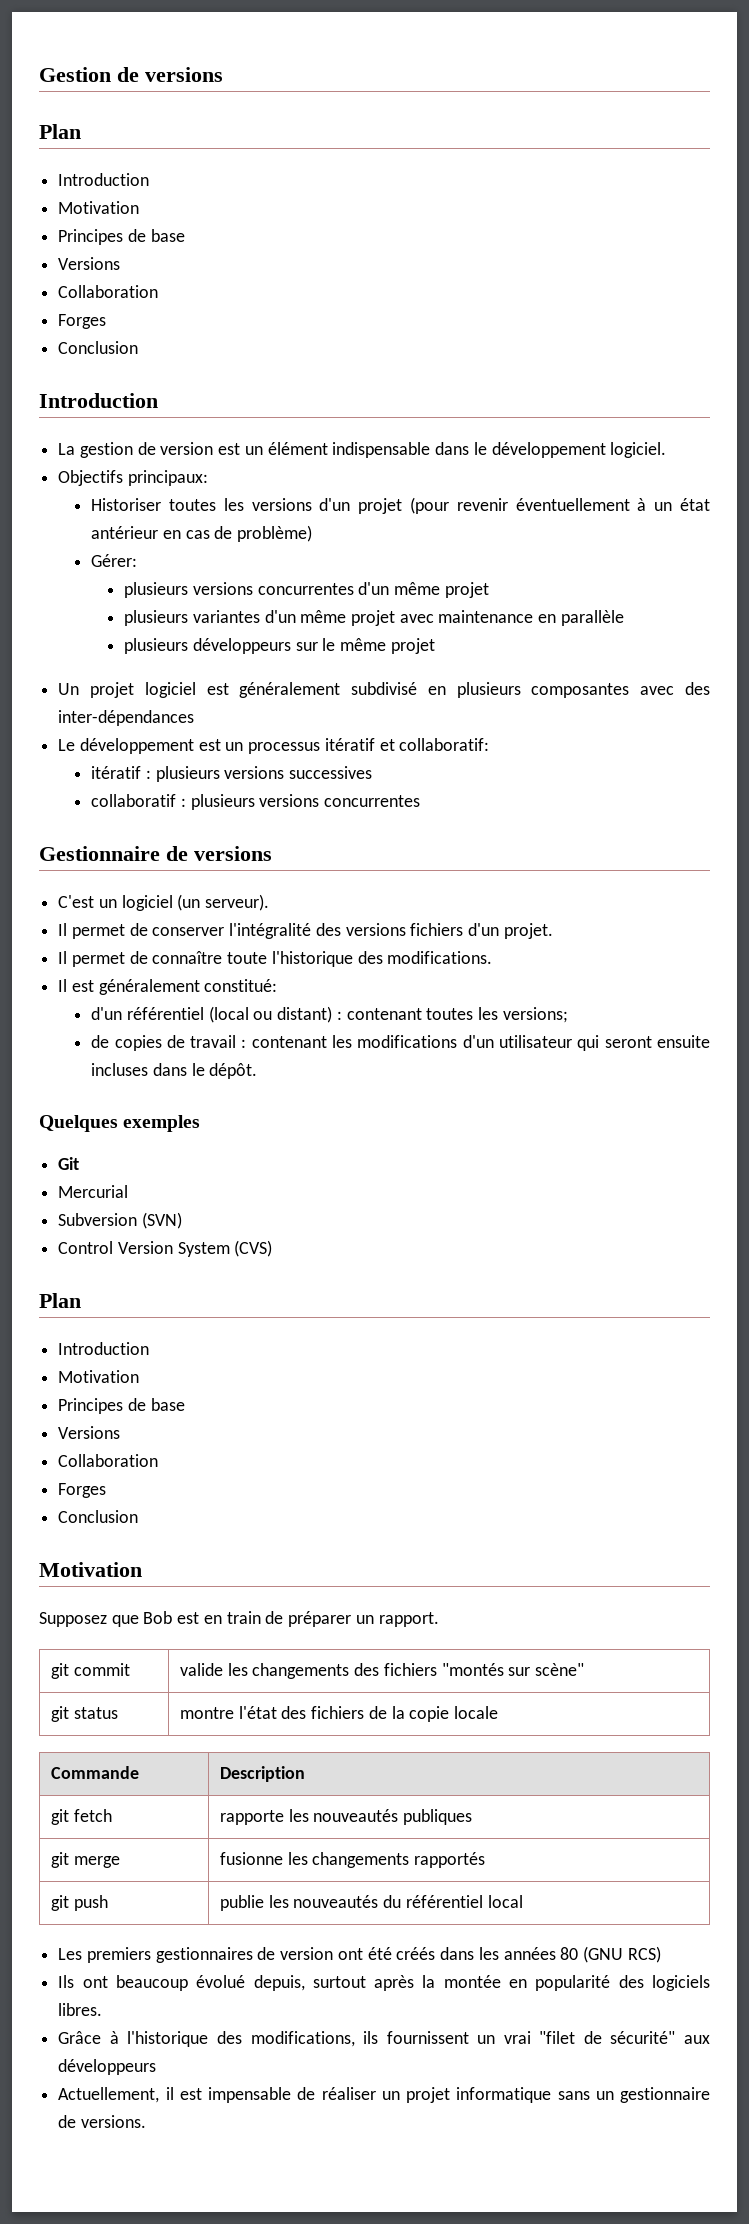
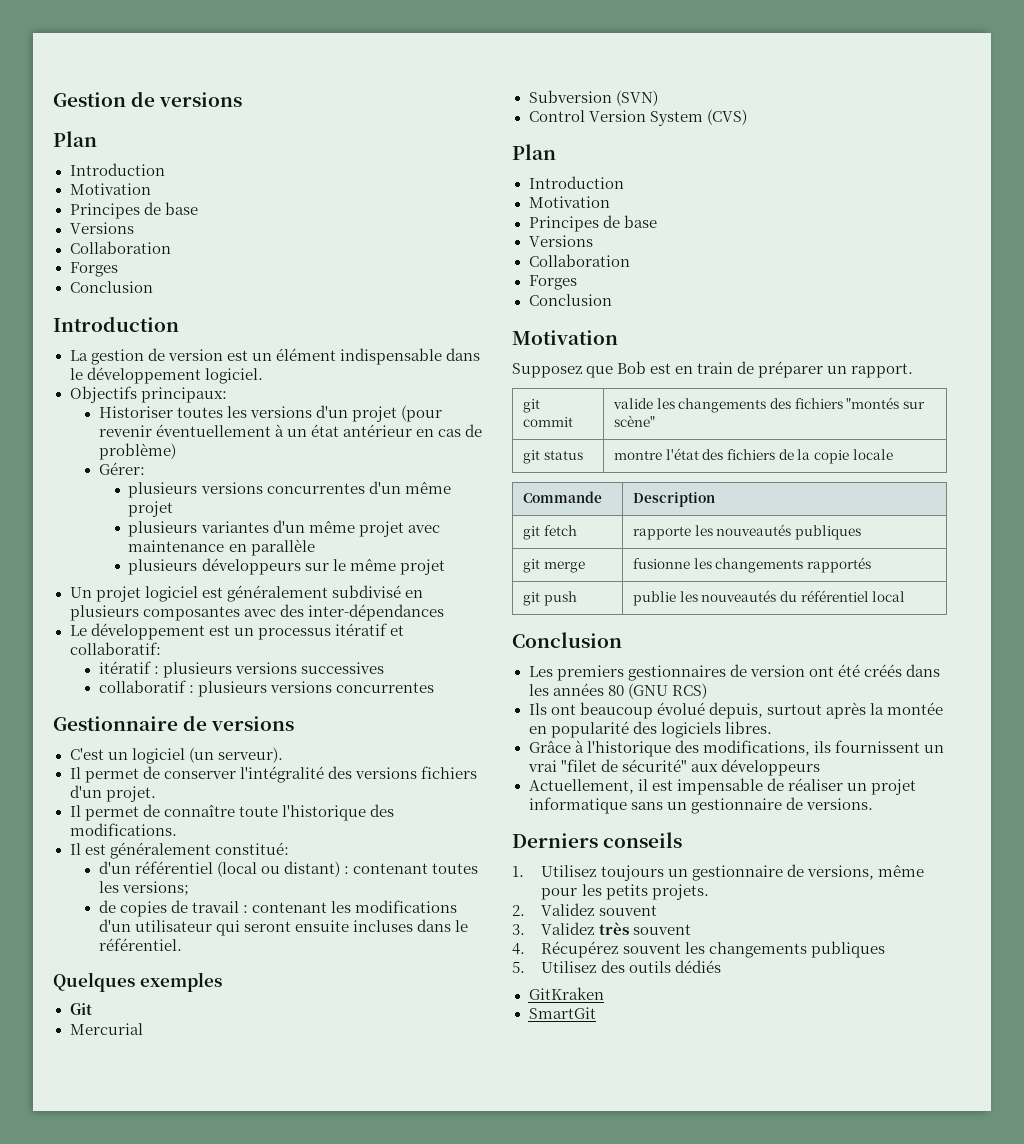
- de copies de travail : contenant les modifications d'un utilisateur qui seront ensuite incluses dans le dépôt.
+ de copies de travail : contenant les modifications d'un utilisateur qui seront ensuite incluses dans le référentiel.
  git push | publie les nouveautés du référentiel local
+ Conclusion
+ Derniers conseils
+ 1. Utilisez toujours un gestionnaire de versions, même pour les petits projets.
+ 2. Validez souvent
+ 3. Validez très souvent
+ 4. Récupérez souvent les changements publiques
+ 5. Utilisez des outils dédiés
+ GitKraken
+ SmartGit

